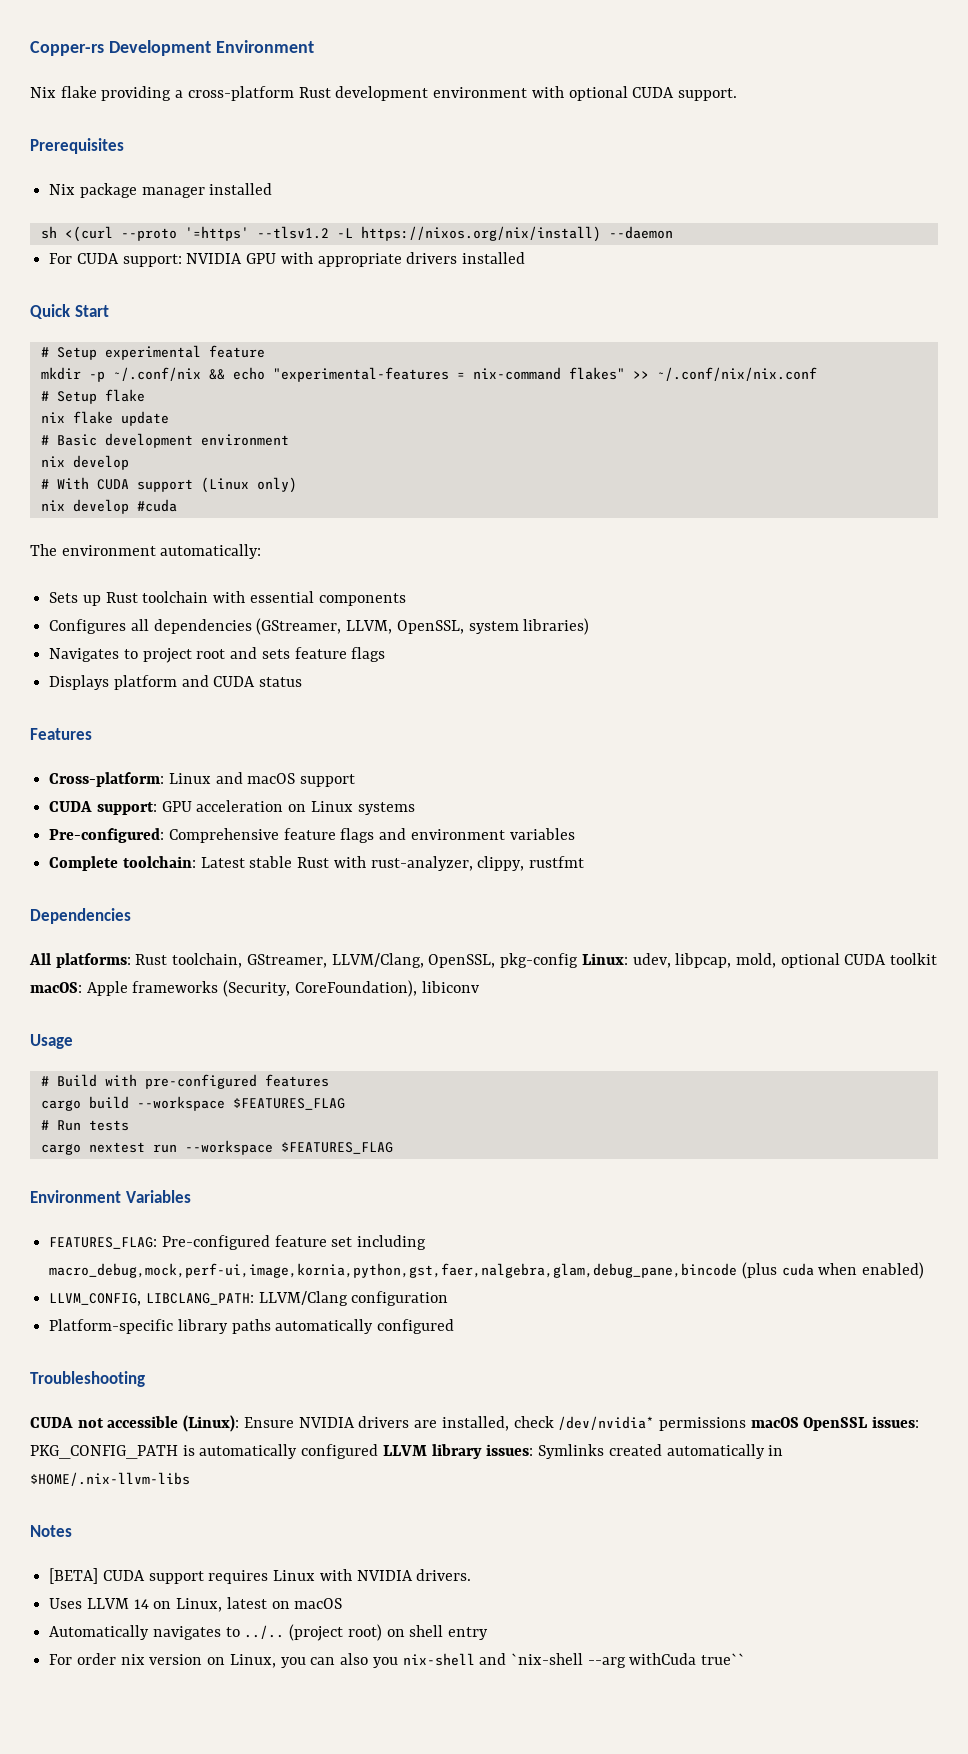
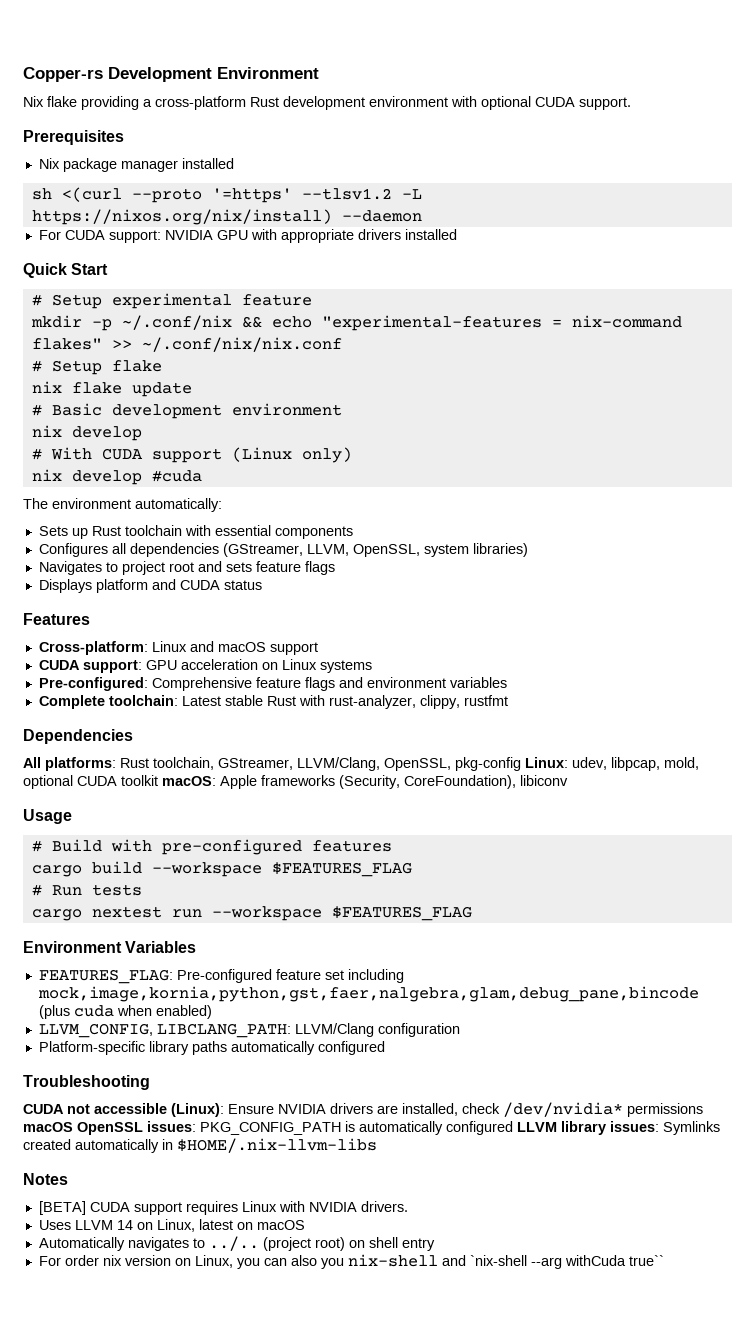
- FEATURES_FLAG: Pre-configured feature set including macro_debug,mock,perf-ui,image,kornia,python,gst,faer,nalgebra,glam,debug_pane,bincode (plus cuda when enabled)
+ FEATURES_FLAG: Pre-configured feature set including mock,image,kornia,python,gst,faer,nalgebra,glam,debug_pane,bincode (plus cuda when enabled)

